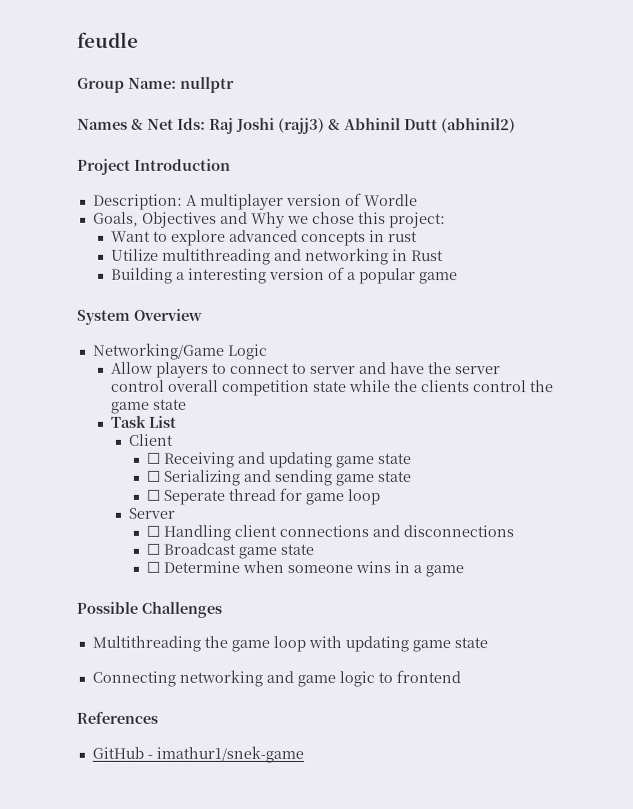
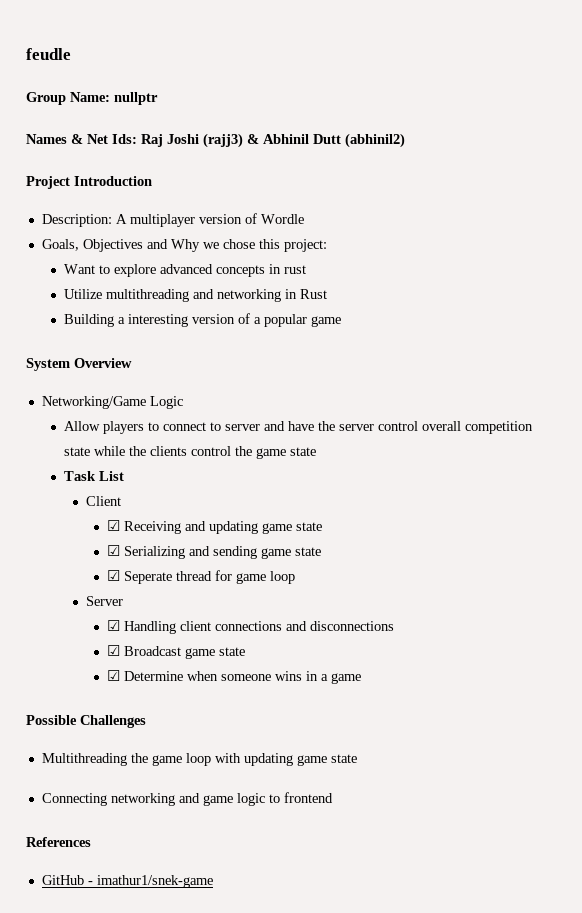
- ☐ Receiving and updating game state
+ ☑ Receiving and updating game state
- ☐ Serializing and sending game state
+ ☑ Serializing and sending game state
- ☐ Seperate thread for game loop
+ ☑ Seperate thread for game loop
- ☐ Handling client connections and disconnections
+ ☑ Handling client connections and disconnections
- ☐ Broadcast game state
+ ☑ Broadcast game state
- ☐ Determine when someone wins in a game
+ ☑ Determine when someone wins in a game

